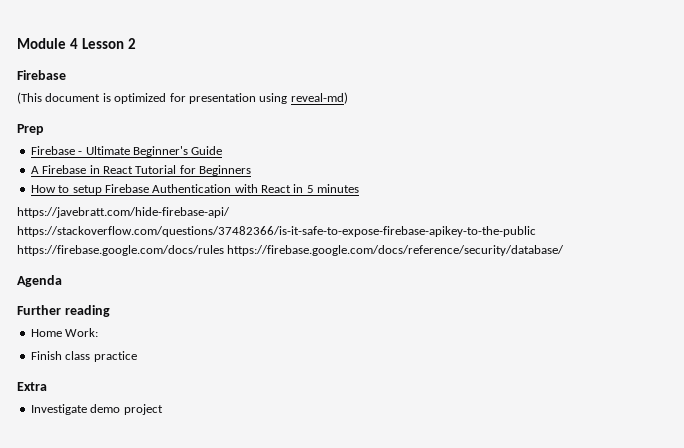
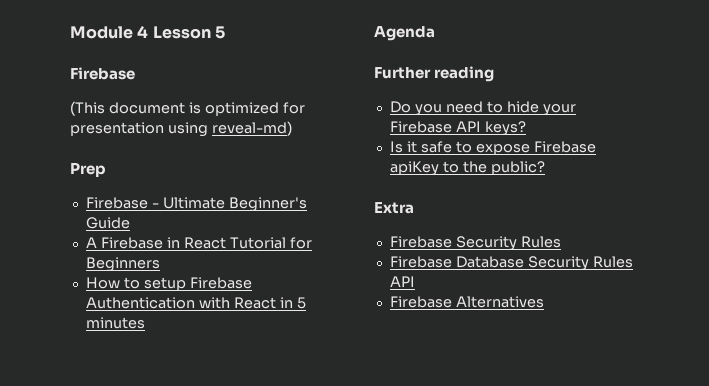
- Module 4 Lesson 2
+ Module 4 Lesson 5
- https://javebratt.com/hide-firebase-api/ https://stackoverflow.com/questions/37482366/is-it-safe-to-expose-firebase-apikey-to-the-public https://firebase.google.com/docs/rules https://firebase.google.com/docs/reference/security/database/
- Home Work:
- Finish class practice
+ Do you need to hide your Firebase API keys?
+ Is it safe to expose Firebase apiKey to the public?
  Extra
- Investigate demo project
+ Firebase Security Rules
+ Firebase Database Security Rules API
+ Firebase Alternatives

